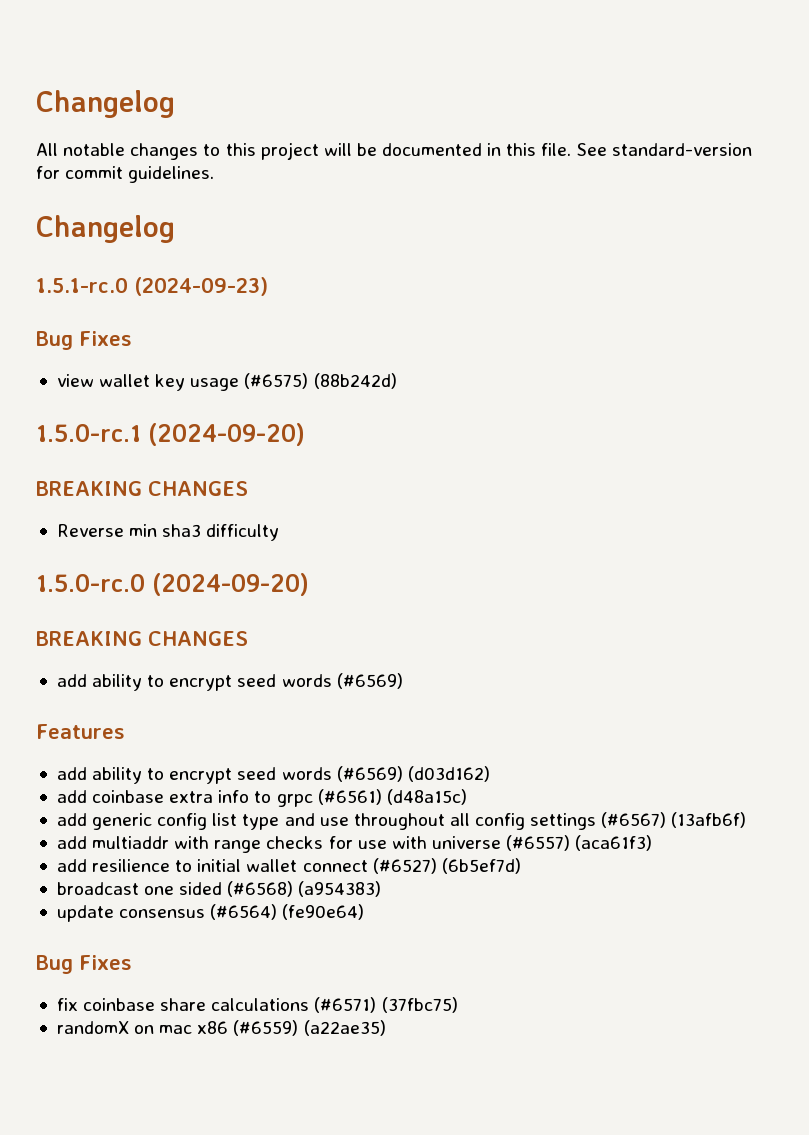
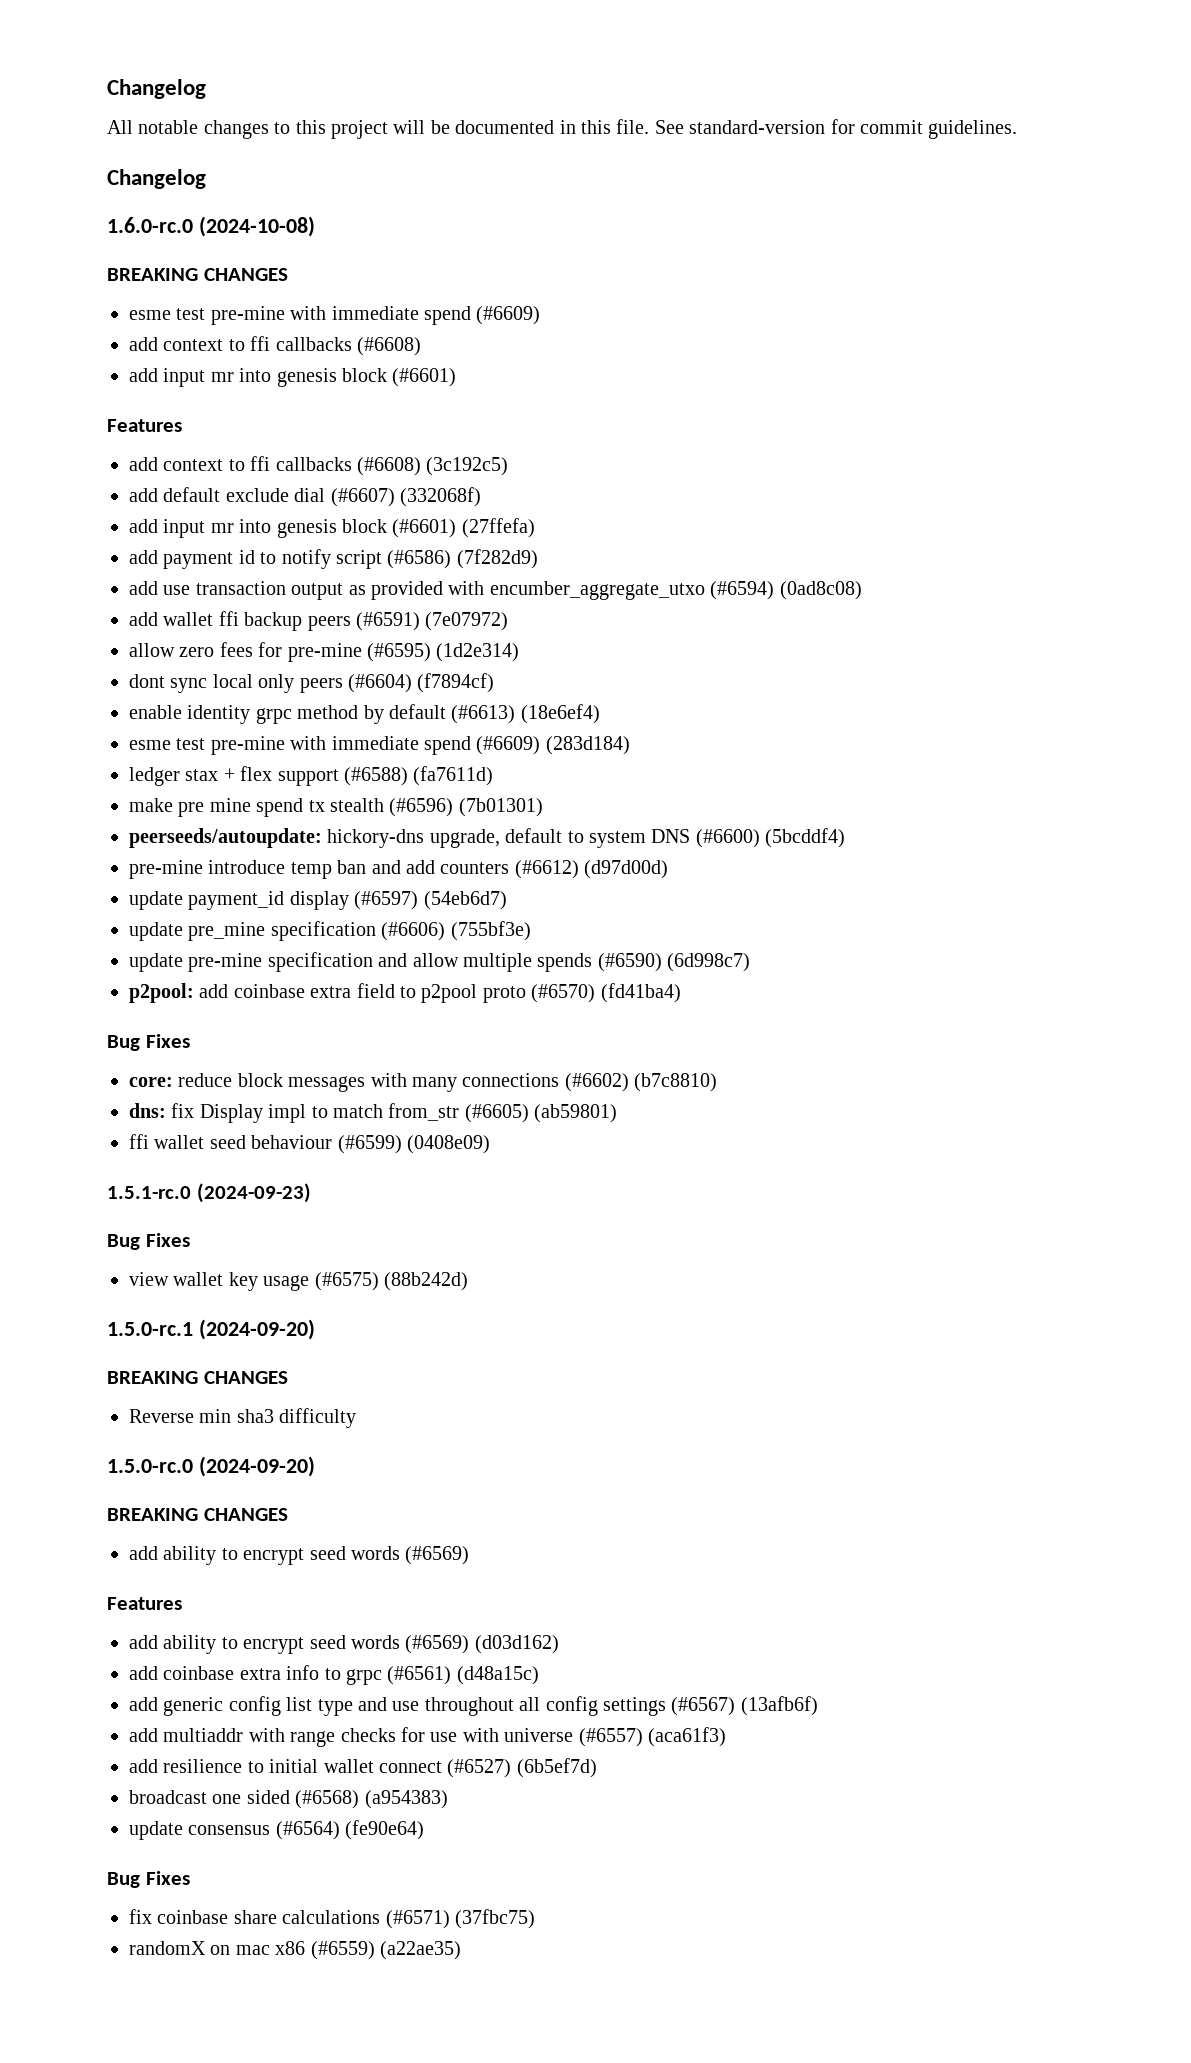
+ 1.6.0-rc.0 (2024-10-08)
+ BREAKING CHANGES
+ esme test pre-mine with immediate spend (#6609)
+ add context to ffi callbacks (#6608)
+ add input mr into genesis block (#6601)
+ Features
+ add context to ffi callbacks (#6608) (3c192c5)
+ add default exclude dial (#6607) (332068f)
+ add input mr into genesis block (#6601) (27ffefa)
+ add payment id to notify script (#6586) (7f282d9)
+ add use transaction output as provided with encumber_aggregate_utxo (#6594) (0ad8c08)
+ add wallet ffi backup peers (#6591) (7e07972)
+ allow zero fees for pre-mine (#6595) (1d2e314)
+ dont sync local only peers (#6604) (f7894cf)
+ enable identity grpc method by default (#6613) (18e6ef4)
+ esme test pre-mine with immediate spend (#6609) (283d184)
+ ledger stax + flex support (#6588) (fa7611d)
+ make pre mine spend tx stealth (#6596) (7b01301)
+ peerseeds/autoupdate: hickory-dns upgrade, default to system DNS (#6600) (5bcddf4)
+ pre-mine introduce temp ban and add counters (#6612) (d97d00d)
+ update payment_id display (#6597) (54eb6d7)
+ update pre_mine specification (#6606) (755bf3e)
+ update pre-mine specification and allow multiple spends (#6590) (6d998c7)
+ p2pool: add coinbase extra field to p2pool proto (#6570) (fd41ba4)
+ Bug Fixes
+ core: reduce block messages with many connections (#6602) (b7c8810)
+ dns: fix Display impl to match from_str (#6605) (ab59801)
+ ffi wallet seed behaviour (#6599) (0408e09)

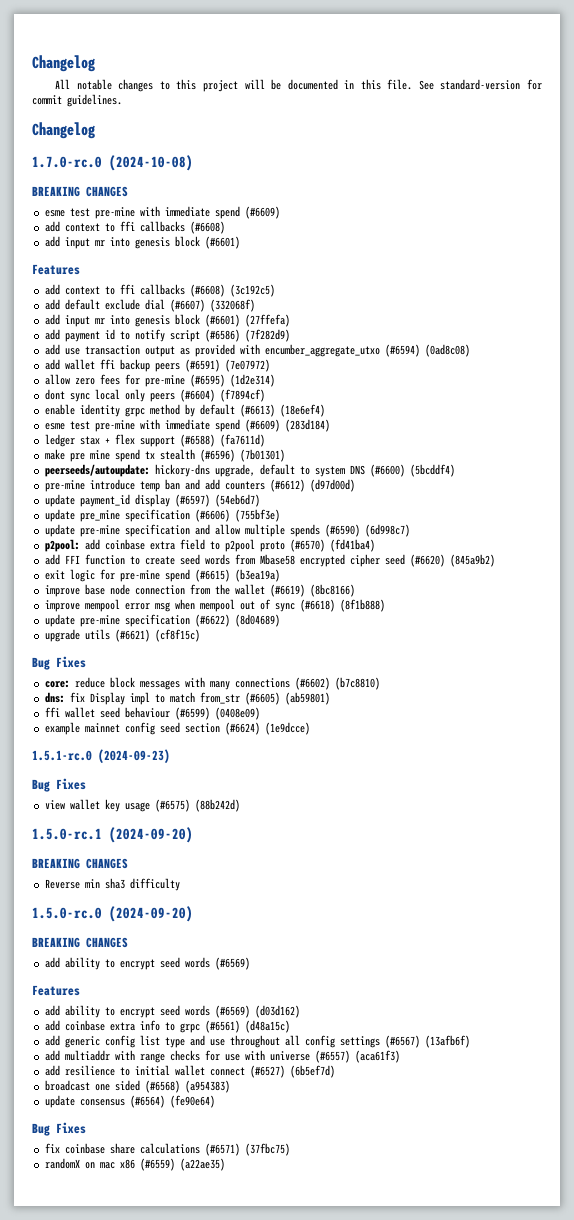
- 1.6.0-rc.0 (2024-10-08)
+ 1.7.0-rc.0 (2024-10-08)
+ add FFI function to create seed words from Mbase58 encrypted cipher seed (#6620) (845a9b2)
+ exit logic for pre-mine spend (#6615) (b3ea19a)
+ improve base node connection from the wallet (#6619) (8bc8166)
+ improve mempool error msg when mempool out of sync (#6618) (8f1b888)
+ update pre-mine specification (#6622) (8d04689)
+ upgrade utils (#6621) (cf8f15c)
+ example mainnet config seed section (#6624) (1e9dcce)

